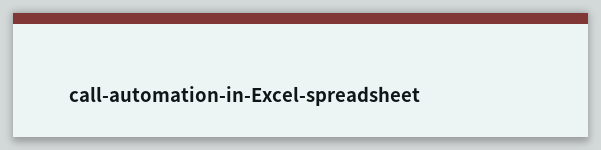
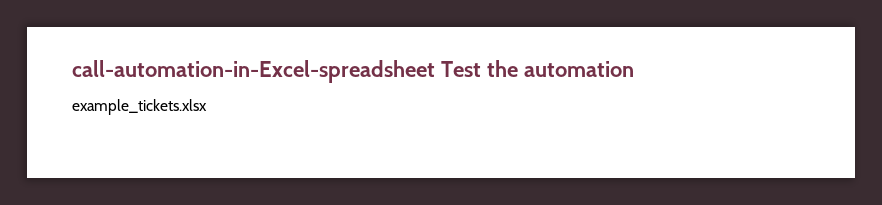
- call-automation-in-Excel-spreadsheet
+ call-automation-in-Excel-spreadsheet Test the automation
+ example_tickets.xlsx

